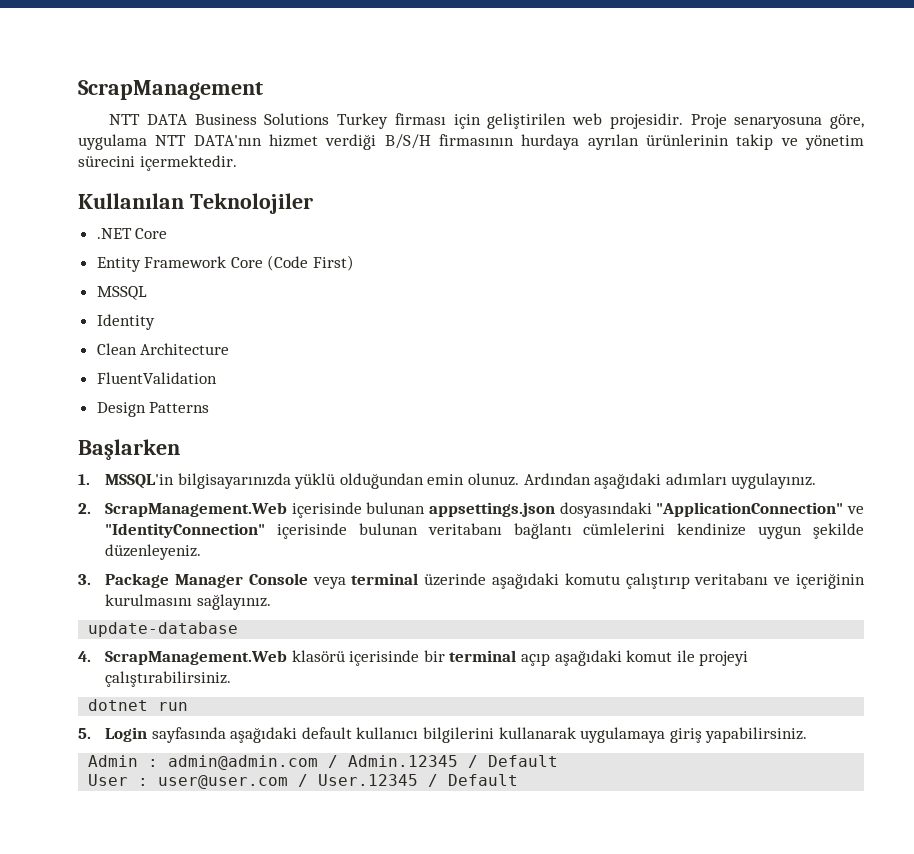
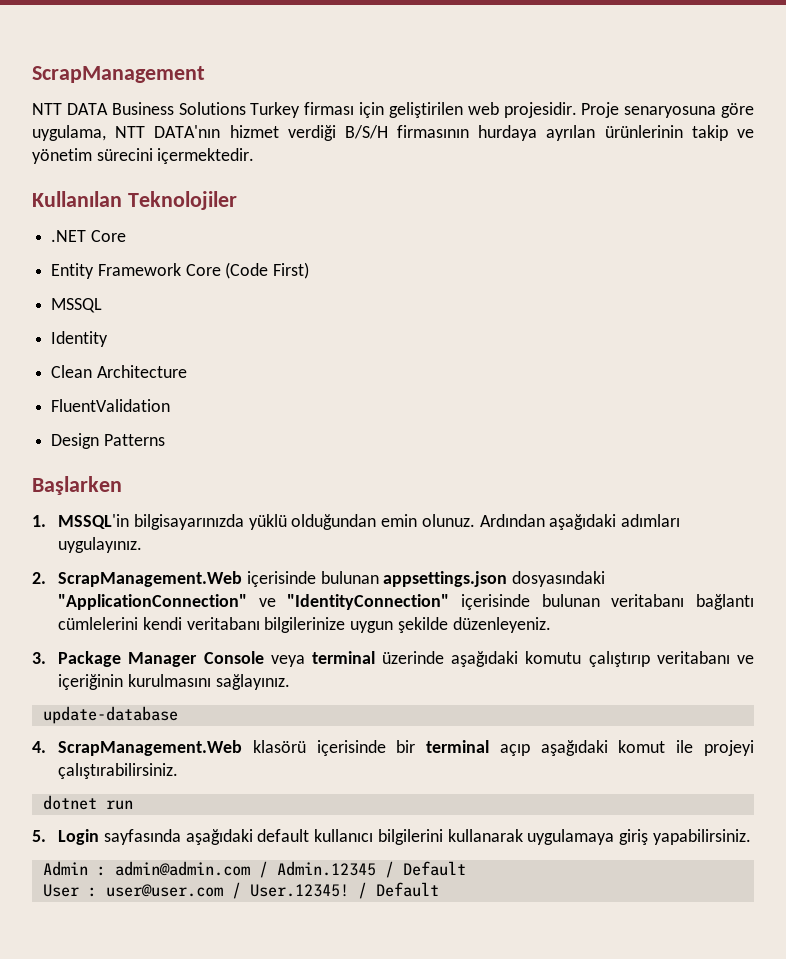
- Proje senaryosuna göre, uygulama NTT DATA'nın hizmet verdiği B/S/H firmasının hurdaya ayrılan ürünlerinin takip ve yönetim sürecini içermektedir.
+ Proje senaryosuna göre uygulama, NTT DATA'nın hizmet verdiği B/S/H firmasının hurdaya ayrılan ürünlerinin takip ve yönetim sürecini içermektedir.
- 2. ScrapManagement.Web içerisinde bulunan appsettings.json dosyasındaki "ApplicationConnection" ve "IdentityConnection" içerisinde bulunan veritabanı bağlantı cümlelerini kendinize uygun şekilde düzenleyeniz.
+ 2. ScrapManagement.Web içerisinde bulunan appsettings.json dosyasındaki "ApplicationConnection" ve "IdentityConnection" içerisinde bulunan veritabanı bağlantı cümlelerini kendi veritabanı bilgilerinize uygun şekilde düzenleyeniz.
- User : user@user.com / User.12345 / Default
+ User : user@user.com / User.12345! / Default

